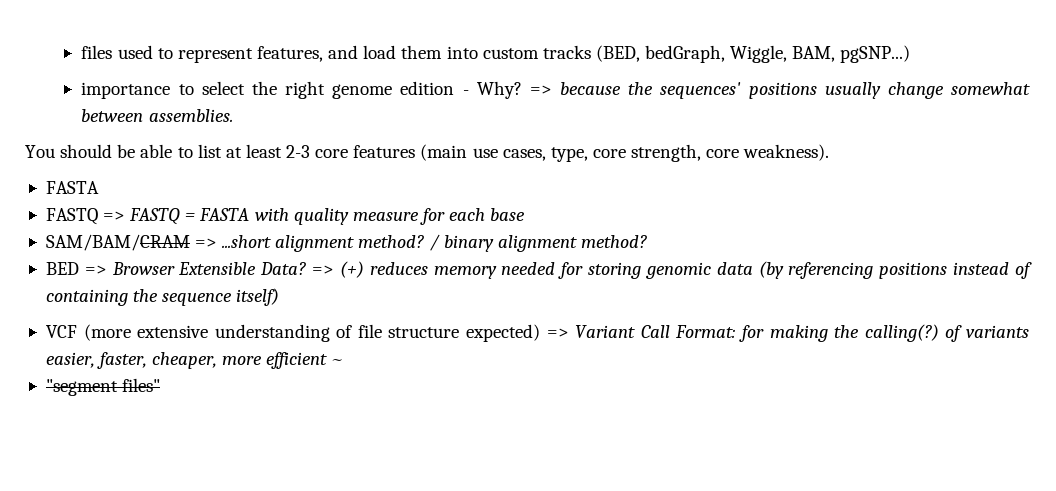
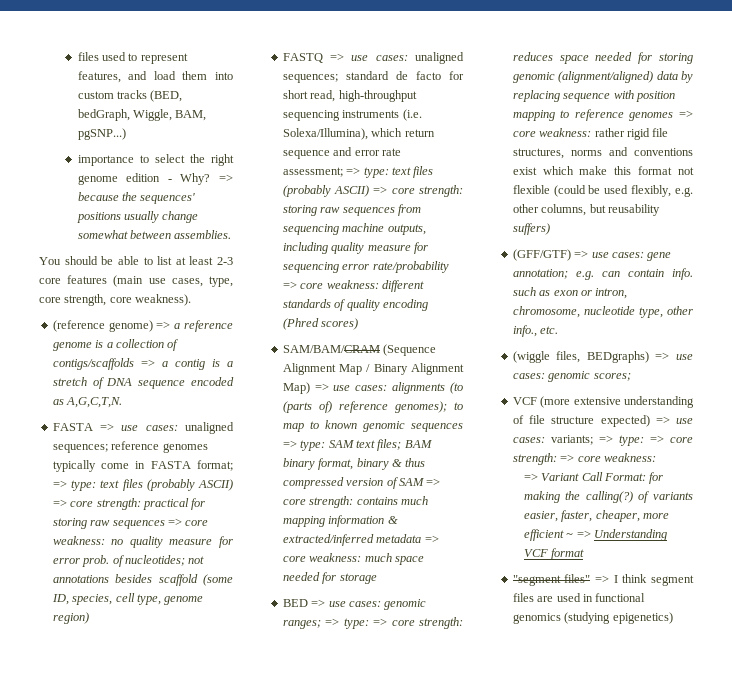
  You should be able to list at least 2-3 core features (main use cases, type, core strength, core weakness).
- FASTA
- FASTQ => FASTQ = FASTA with quality measure for each base
- SAM/BAM/CRAM => ...short alignment method? / binary alignment method?
- BED => Browser Extensible Data? => (+) reduces memory needed for storing genomic data (by referencing positions instead of containing the sequence itself)
+ (reference genome) => a reference genome is a collection of contigs/scaffolds => a contig is a stretch of DNA sequence encoded as A,G,C,T,N.
+ FASTA => use cases: unaligned sequences; reference genomes typically come in FASTA format; => type: text files (probably ASCII) => core strength: practical for storing raw sequences => core weakness: no quality measure for error prob. of nucleotides; not annotations besides scaffold (some ID, species, cell type, genome region)
+ FASTQ => use cases: unaligned sequences; standard de facto for short read, high-throughput sequencing instruments (i.e. Solexa/Illumina), which return sequence and error rate assessment; => type: text files (probably ASCII) => core strength: storing raw sequences from sequencing machine outputs, including quality measure for sequencing error rate/probability => core weakness: different standards of quality encoding (Phred scores)
+ SAM/BAM/CRAM (Sequence Alignment Map / Binary Alignment Map) => use cases: alignments (to (parts of) reference genomes); to map to known genomic sequences => type: SAM text files; BAM binary format, binary & thus compressed version of SAM => core strength: contains much mapping information & extracted/inferred metadata => core weakness: much space needed for storage
+ BED => use cases: genomic ranges; => type: => core strength: reduces space needed for storing genomic (alignment/aligned) data by replacing sequence with position mapping to reference genomes => core weakness: rather rigid file structures, norms and conventions exist which make this format not flexible (could be used flexibly, e.g. other columns, but reusability suffers)
+ (GFF/GTF) => use cases: gene annotation; e.g. can contain info. such as exon or intron, chromosome, nucleotide type, other info., etc.
+ (wiggle files, BEDgraphs) => use cases: genomic scores;
- VCF (more extensive understanding of file structure expected) => Variant Call Format: for making the calling(?) of variants easier, faster, cheaper, more efficient ~
- "segment files"
+ VCF (more extensive understanding of file structure expected) => use cases: variants; => type: => core strength: => core weakness:
+ => Variant Call Format: for making the calling(?) of variants easier, faster, cheaper, more efficient ~ => Understanding VCF format
+ "segment files" => I think segment files are used in functional genomics (studying epigenetics)

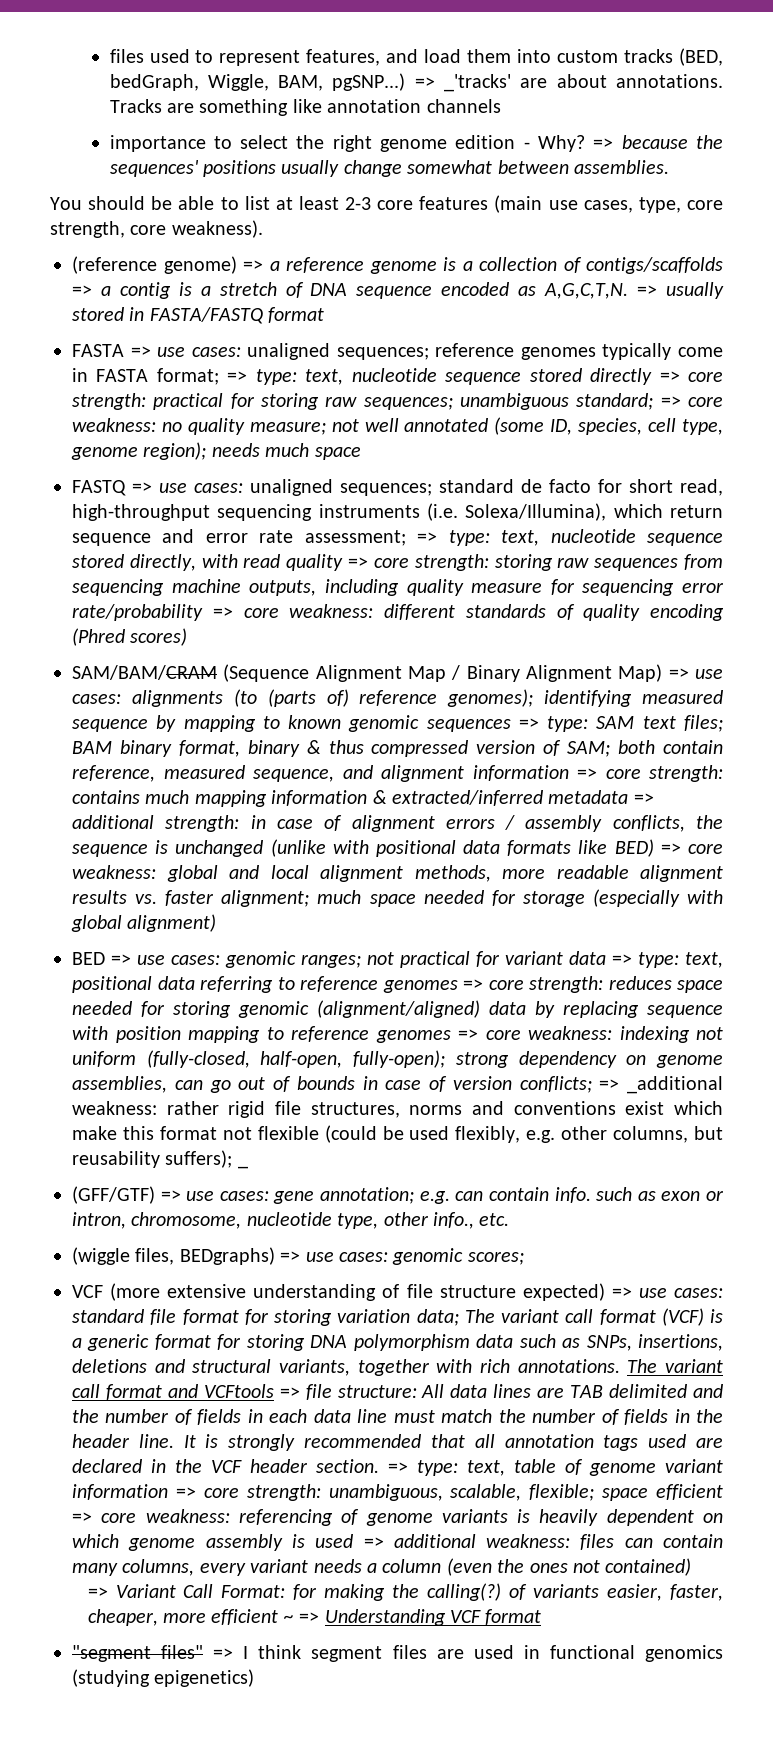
+ => _'tracks' are about annotations. Tracks are something like annotation channels
+ => usually stored in FASTA/FASTQ format
- FASTA => use cases: unaligned sequences; reference genomes typically come in FASTA format; => type: text files (probably ASCII) => core strength: practical for storing raw sequences => core weakness: no quality measure for error prob. of nucleotides; not annotations besides scaffold (some ID, species, cell type, genome region)
+ FASTA => use cases: unaligned sequences; reference genomes typically come in FASTA format; => type: text, nucleotide sequence stored directly => core strength: practical for storing raw sequences; unambiguous standard; => core weakness: no quality measure; not well annotated (some ID, species, cell type, genome region); needs much space
- FASTQ => use cases: unaligned sequences; standard de facto for short read, high-throughput sequencing instruments (i.e. Solexa/Illumina), which return sequence and error rate assessment; => type: text files (probably ASCII) => core strength: storing raw sequences from sequencing machine outputs, including quality measure for sequencing error rate/probability => core weakness: different standards of quality encoding (Phred scores)
+ FASTQ => use cases: unaligned sequences; standard de facto for short read, high-throughput sequencing instruments (i.e. Solexa/Illumina), which return sequence and error rate assessment; => type: text, nucleotide sequence stored directly, with read quality => core strength: storing raw sequences from sequencing machine outputs, including quality measure for sequencing error rate/probability => core weakness: different standards of quality encoding (Phred scores)
- SAM/BAM/CRAM (Sequence Alignment Map / Binary Alignment Map) => use cases: alignments (to (parts of) reference genomes); to map to known genomic sequences => type: SAM text files; BAM binary format, binary & thus compressed version of SAM => core strength: contains much mapping information & extracted/inferred metadata => core weakness: much space needed for storage
+ SAM/BAM/CRAM (Sequence Alignment Map / Binary Alignment Map) => use cases: alignments (to (parts of) reference genomes); identifying measured sequence by mapping to known genomic sequences => type: SAM text files; BAM binary format, binary & thus compressed version of SAM; both contain reference, measured sequence, and alignment information => core strength: contains much mapping information & extracted/inferred metadata => additional strength: in case of alignment errors / assembly conflicts, the sequence is unchanged (unlike with positional data formats like BED) => core weakness: global and local alignment methods, more readable alignment results vs. faster alignment; much space needed for storage (especially with global alignment)
- BED => use cases: genomic ranges; => type: => core strength: reduces space needed for storing genomic (alignment/aligned) data by replacing sequence with position mapping to reference genomes => core weakness: rather rigid file structures, norms and conventions exist which make this format not flexible (could be used flexibly, e.g. other columns, but reusability suffers)
+ BED => use cases: genomic ranges; not practical for variant data => type: text, positional data referring to reference genomes => core strength: reduces space needed for storing genomic (alignment/aligned) data by replacing sequence with position mapping to reference genomes => core weakness: indexing not uniform (fully-closed, half-open, fully-open); strong dependency on genome assemblies, can go out of bounds in case of version conflicts; => _additional weakness: rather rigid file structures, norms and conventions exist which make this format not flexible (could be used flexibly, e.g. other columns, but reusability suffers); _
- VCF (more extensive understanding of file structure expected) => use cases: variants; => type: => core strength: => core weakness:
+ VCF (more extensive understanding of file structure expected) => use cases: standard file format for storing variation data; The variant call format (VCF) is a generic format for storing DNA polymorphism data such as SNPs, insertions, deletions and structural variants, together with rich annotations. The variant call format and VCFtools => file structure: All data lines are TAB delimited and the number of fields in each data line must match the number of fields in the header line. It is strongly recommended that all annotation tags used are declared in the VCF header section. => type: text, table of genome variant information => core strength: unambiguous, scalable, flexible; space efficient => core weakness: referencing of genome variants is heavily dependent on which genome assembly is used => additional weakness: files can contain many columns, every variant needs a column (even the ones not contained)

